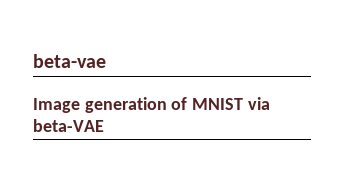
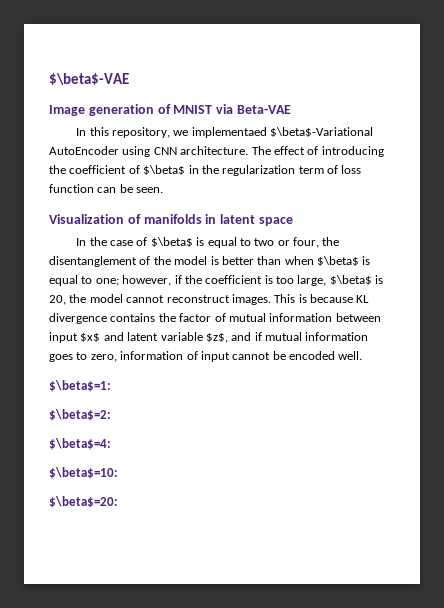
- beta-vae
+ $\beta$-VAE
- Image generation of MNIST via beta-VAE
+ Image generation of MNIST via Beta-VAE
+ In this repository, we implementaed $\beta$-Variational AutoEncoder using CNN architecture. The effect of introducing the coefficient of $\beta$ in the regularization term of loss function can be seen.
+ Visualization of manifolds in latent space
+ In the case of $\beta$ is equal to two or four, the disentanglement of the model is better than when $\beta$ is equal to one; however, if the coefficient is too large, $\beta$ is 20, the model cannot reconstruct images. This is because KL divergence contains the factor of mutual information between input $x$ and latent variable $z$, and if mutual information goes to zero, information of input cannot be encoded well.
+ $\beta$=1:
+ $\beta$=2:
+ $\beta$=4:
+ $\beta$=10:
+ $\beta$=20:

